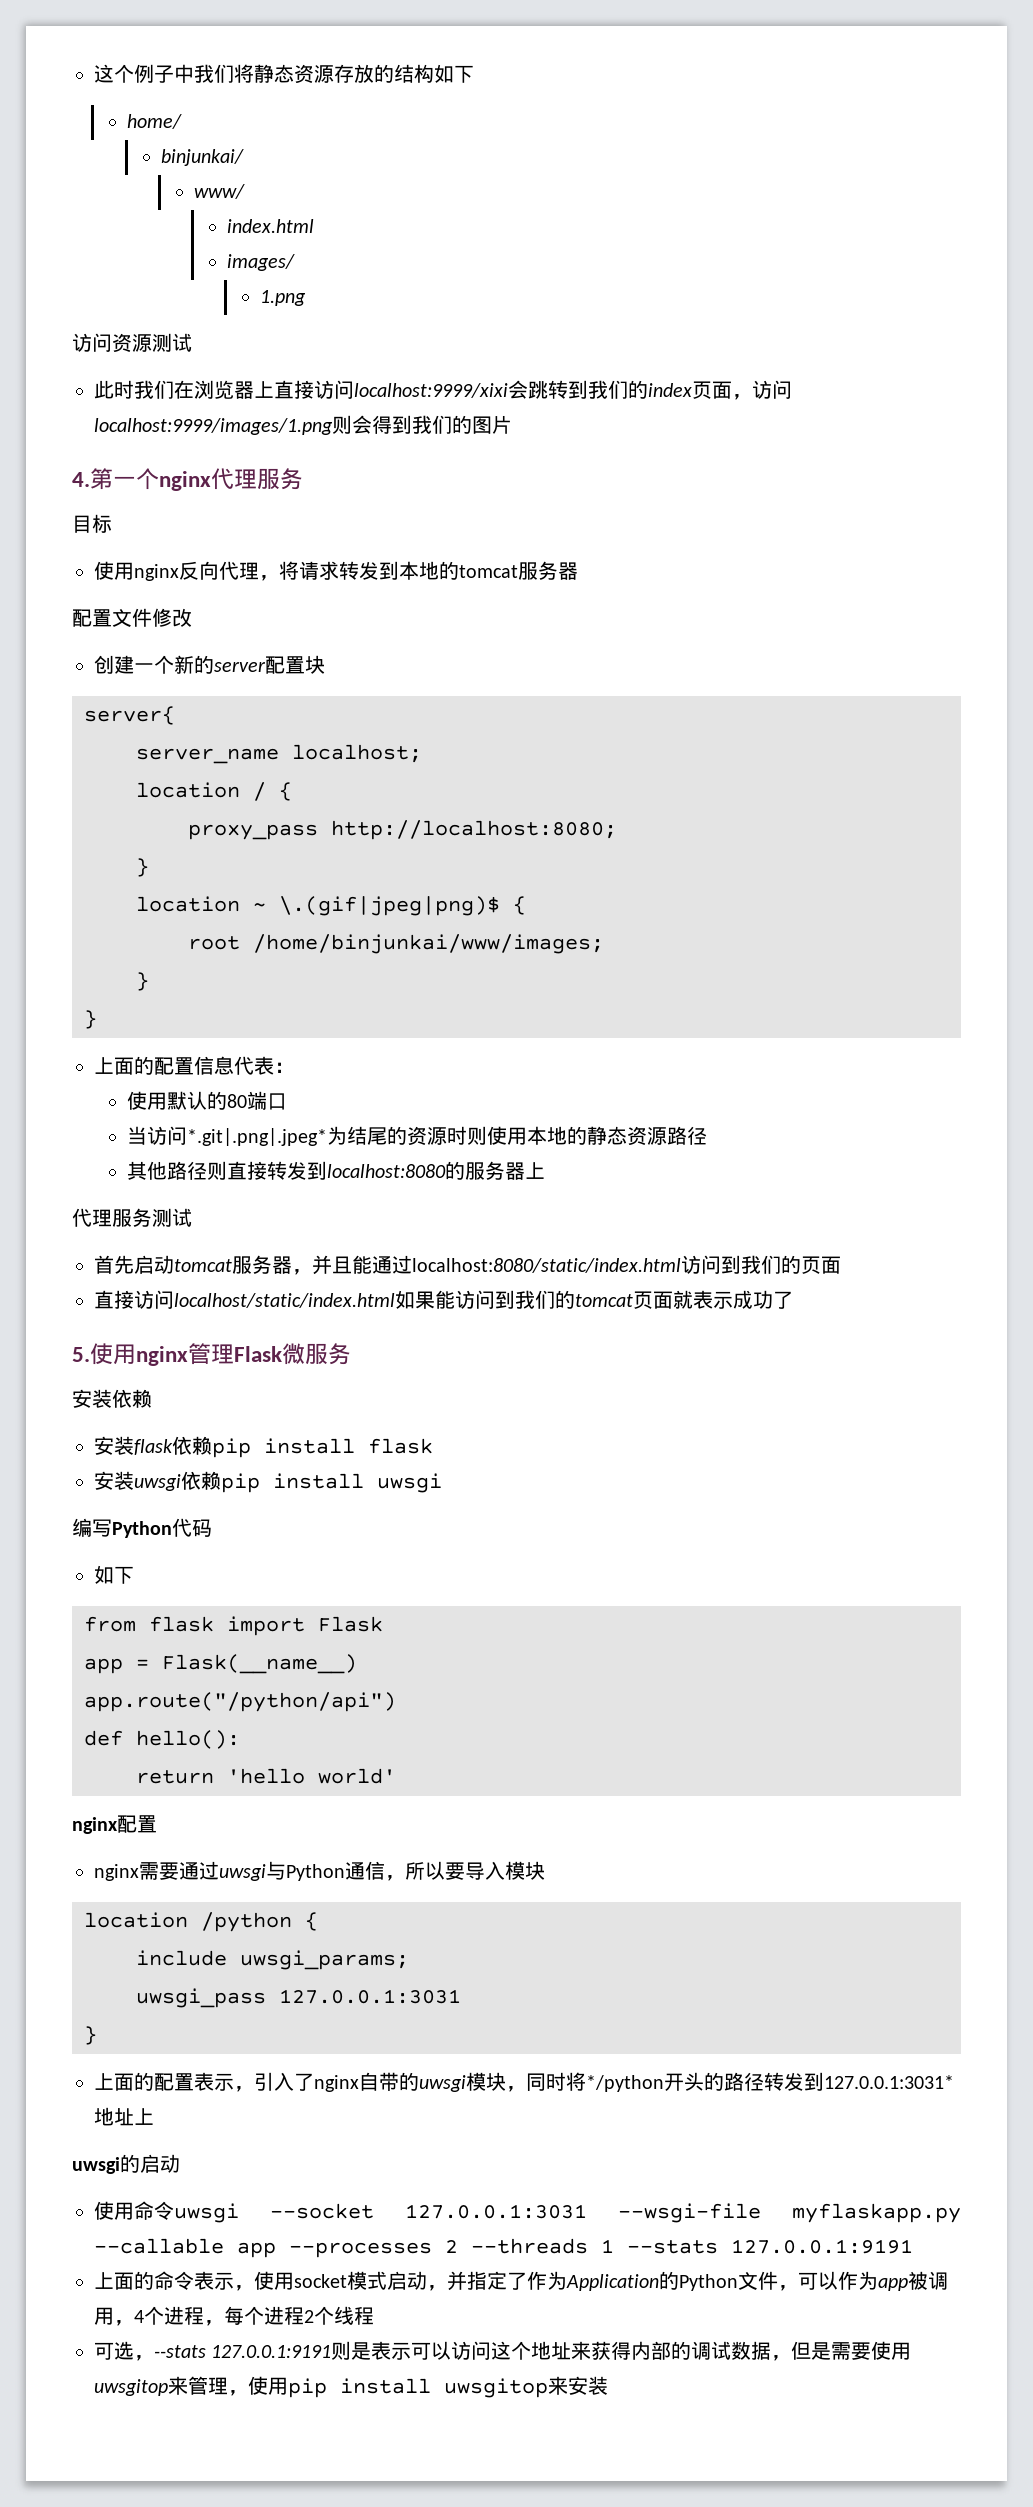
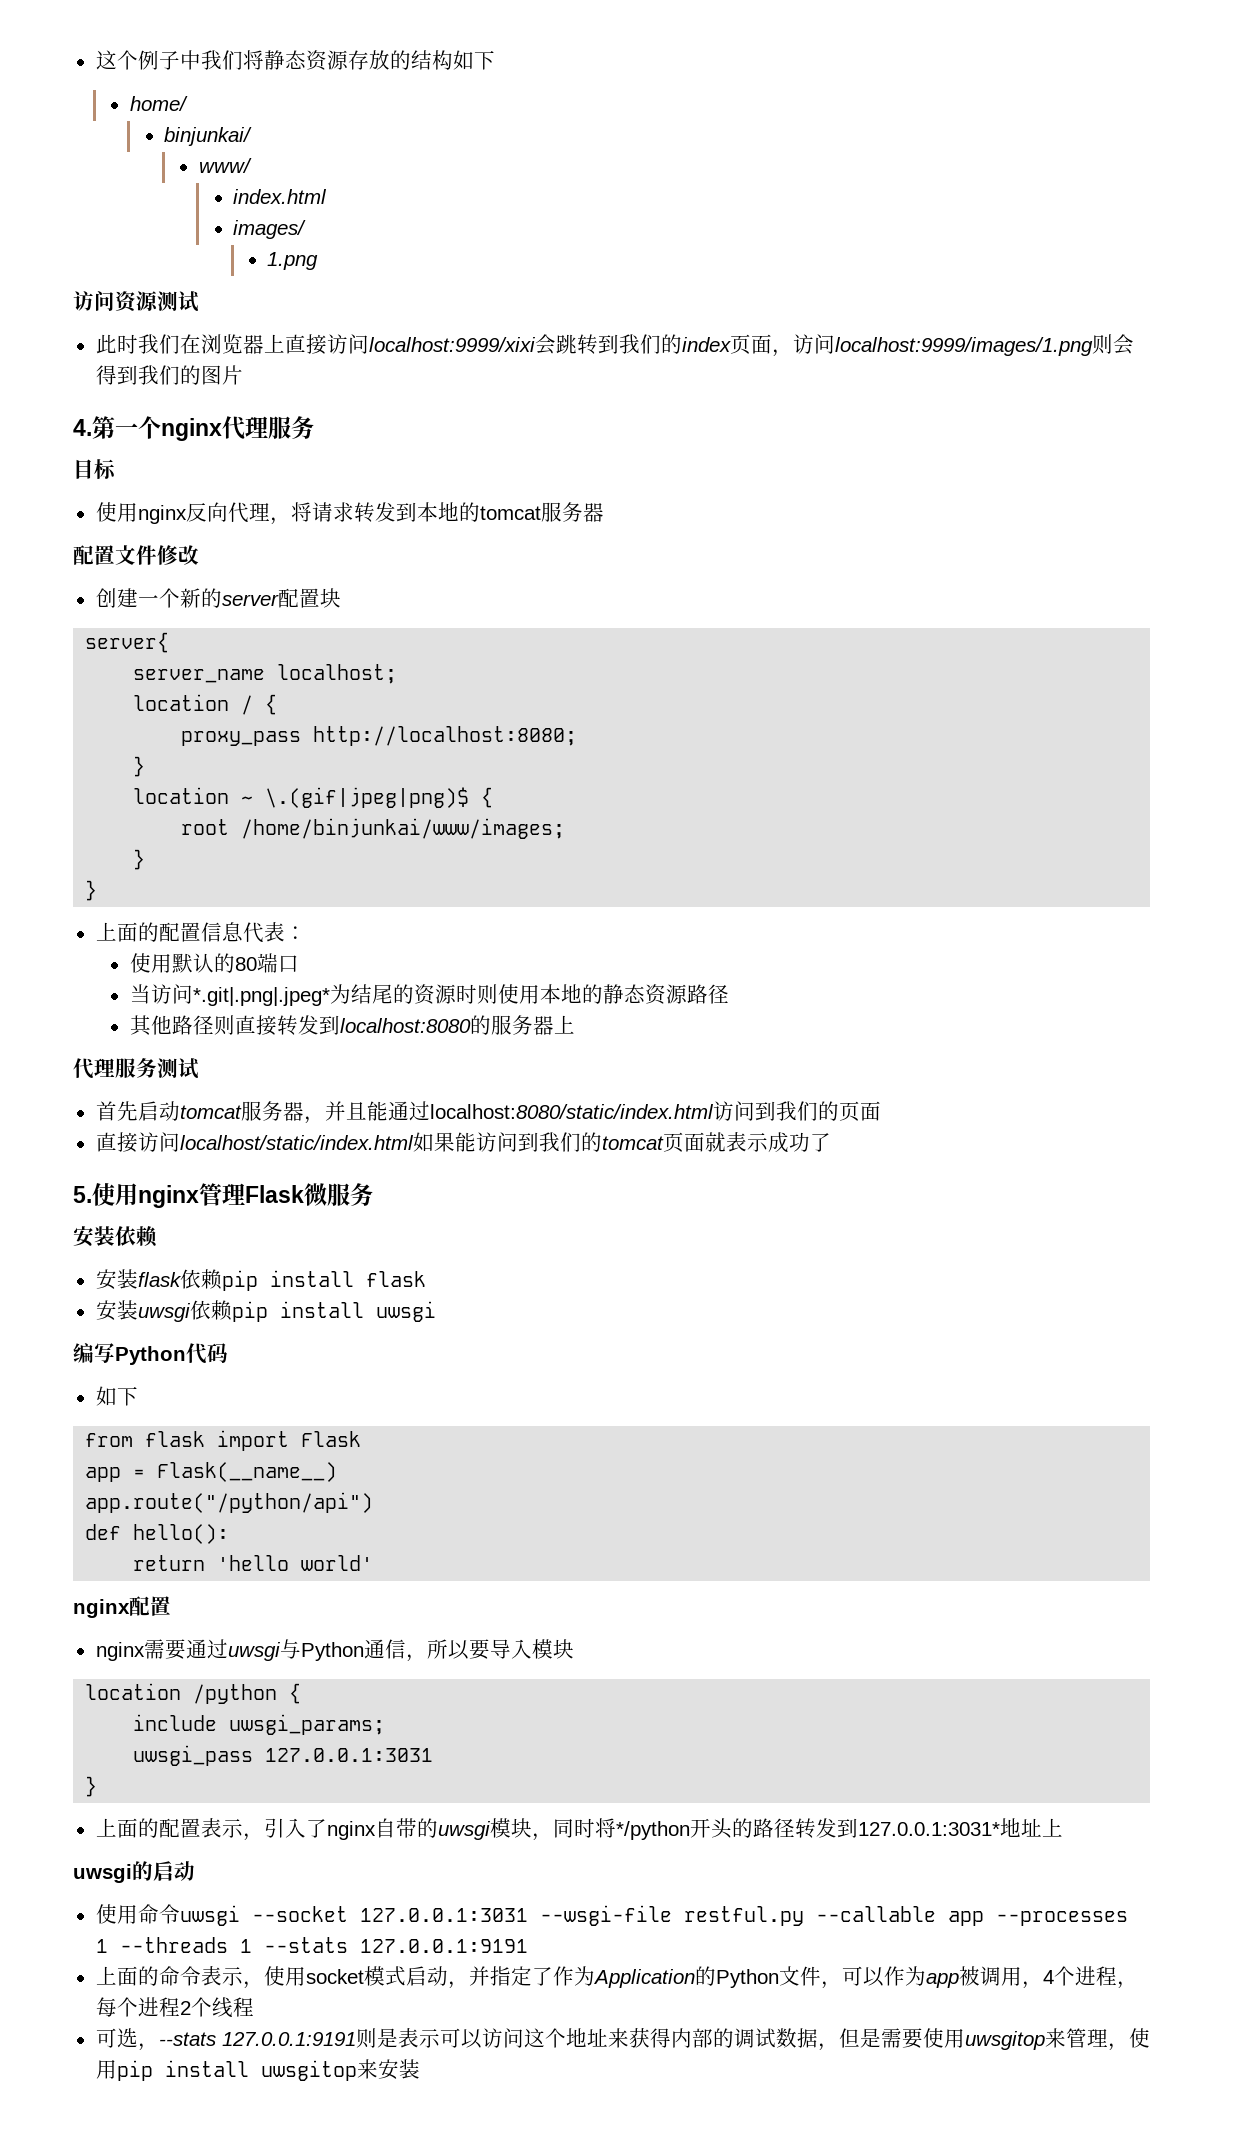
- 使用命令uwsgi --socket 127.0.0.1:3031 --wsgi-file myflaskapp.py --callable app --processes 2 --threads 1 --stats 127.0.0.1:9191
+ 使用命令uwsgi --socket 127.0.0.1:3031 --wsgi-file restful.py --callable app --processes 1 --threads 1 --stats 127.0.0.1:9191

